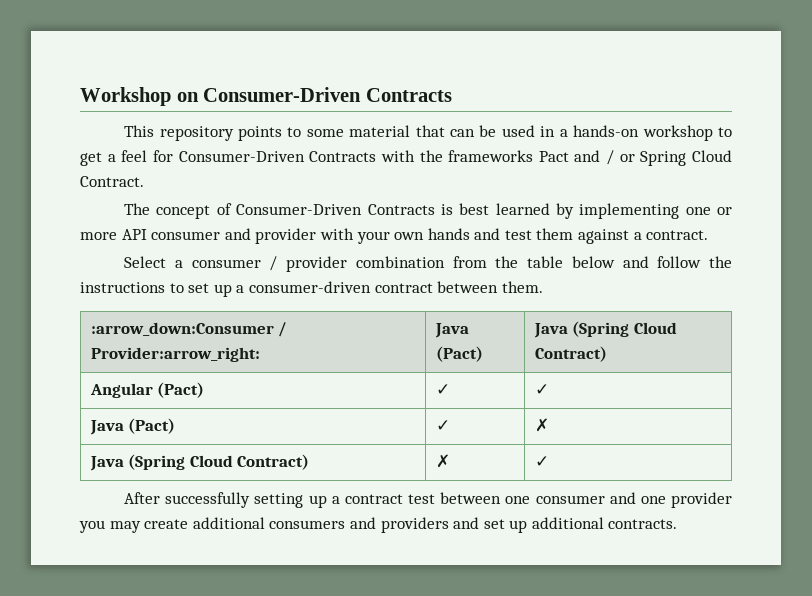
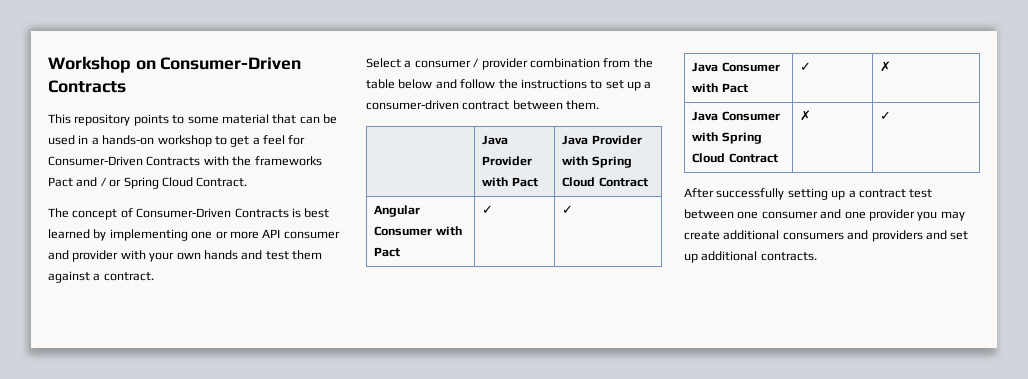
- :arrow_down:Consumer / Provider:arrow_right: | Java (Pact) | Java (Spring Cloud Contract)
- Angular (Pact) | ✓ | ✓
+ | Java Provider with Pact | Java Provider with Spring Cloud Contract
+ Angular Consumer with Pact | ✓ | ✓
- Java (Pact) | ✓ | ✗
+ Java Consumer with Pact | ✓ | ✗
- Java (Spring Cloud Contract) | ✗ | ✓
+ Java Consumer with Spring Cloud Contract | ✗ | ✓

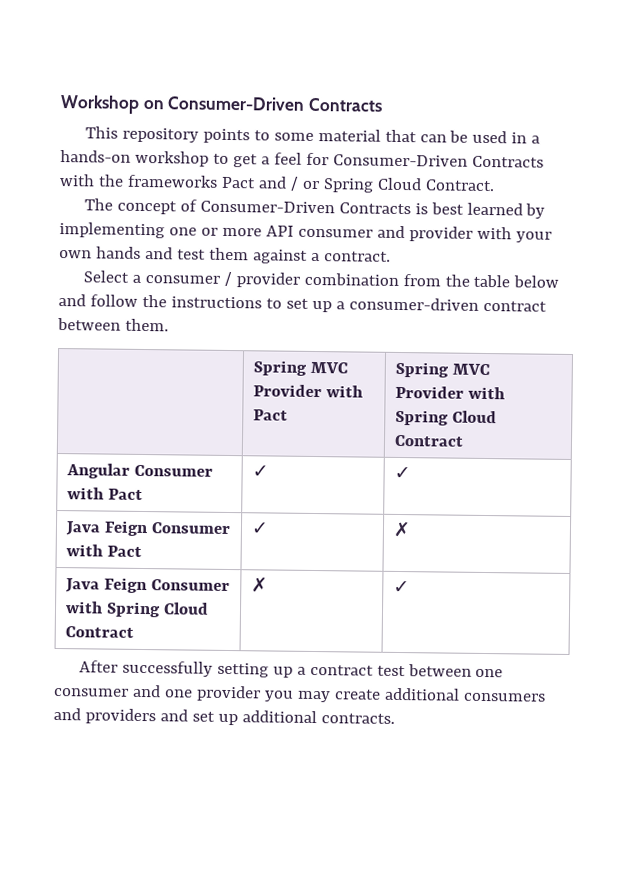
- | Java Provider with Pact | Java Provider with Spring Cloud Contract
+ | Spring MVC Provider with Pact | Spring MVC Provider with Spring Cloud Contract
- Java Consumer with Pact | ✓ | ✗
+ Java Feign Consumer with Pact | ✓ | ✗
- Java Consumer with Spring Cloud Contract | ✗ | ✓
+ Java Feign Consumer with Spring Cloud Contract | ✗ | ✓

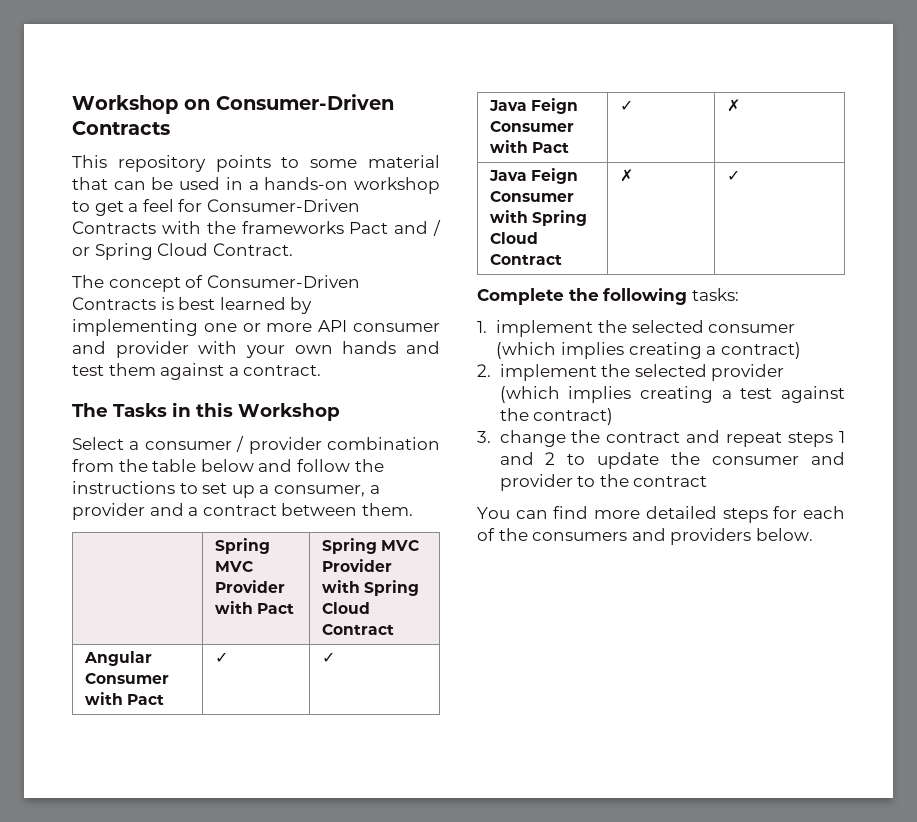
+ The Tasks in this Workshop
- Select a consumer / provider combination from the table below and follow the instructions to set up a consumer-driven contract between them.
+ Select a consumer / provider combination from the table below and follow the instructions to set up a consumer, a provider and a contract between them.
- After successfully setting up a contract test between one consumer and one provider you may create additional consumers and providers and set up additional contracts.
+ Complete the following tasks:
+ 1. implement the selected consumer (which implies creating a contract)
+ 2. implement the selected provider (which implies creating a test against the contract)
+ 3. change the contract and repeat steps 1 and 2 to update the consumer and provider to the contract
+ You can find more detailed steps for each of the consumers and providers below.

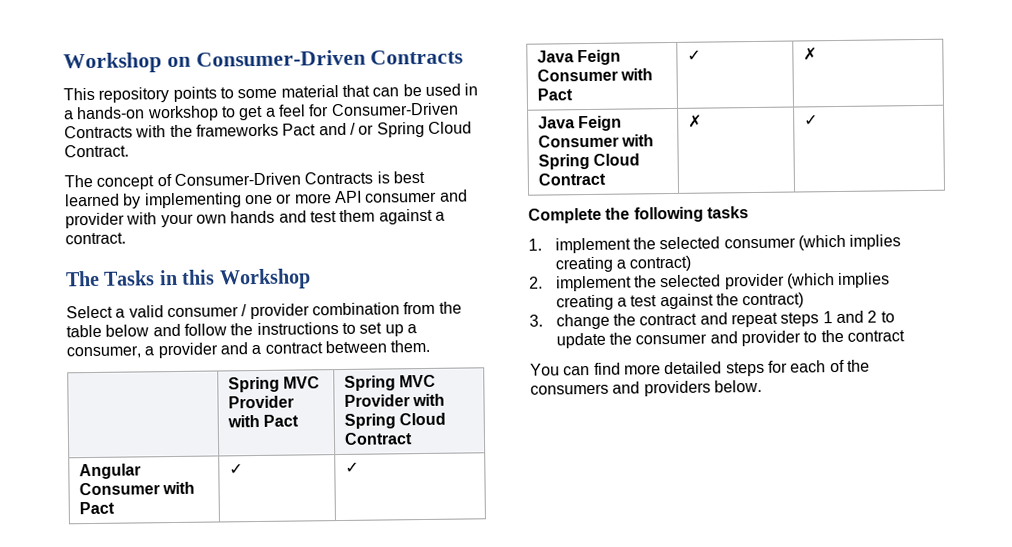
- Select a consumer / provider combination from the table below and follow the instructions to set up a consumer, a provider and a contract between them.
+ Select a valid consumer / provider combination from the table below and follow the instructions to set up a consumer, a provider and a contract between them.
- Complete the following tasks:
+ Complete the following tasks

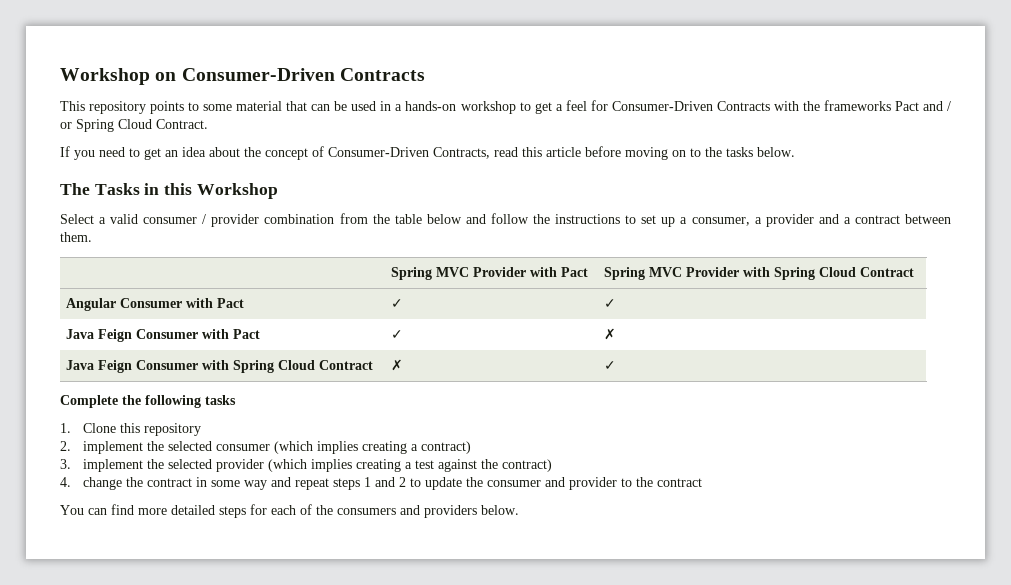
- The concept of Consumer-Driven Contracts is best learned by implementing one or more API consumer and provider with your own hands and test them against a contract.
+ If you need to get an idea about the concept of Consumer-Driven Contracts, read this article before moving on to the tasks below.
- 1. implement the selected consumer (which implies creating a contract)
+ 1. Clone this repository
+ 2. implement the selected consumer (which implies creating a contract)
- 2. implement the selected provider (which implies creating a test against the contract)
+ 3. implement the selected provider (which implies creating a test against the contract)
- 3. change the contract and repeat steps 1 and 2 to update the consumer and provider to the contract
+ 4. change the contract in some way and repeat steps 1 and 2 to update the consumer and provider to the contract

